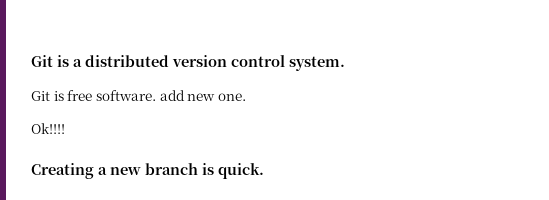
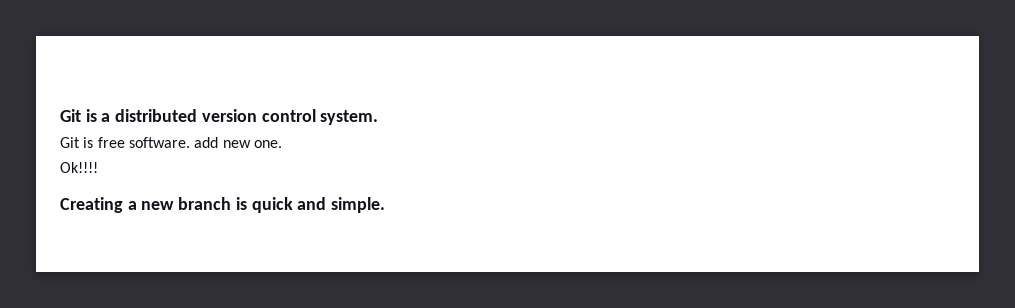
- Creating a new branch is quick.
+ Creating a new branch is quick and simple.

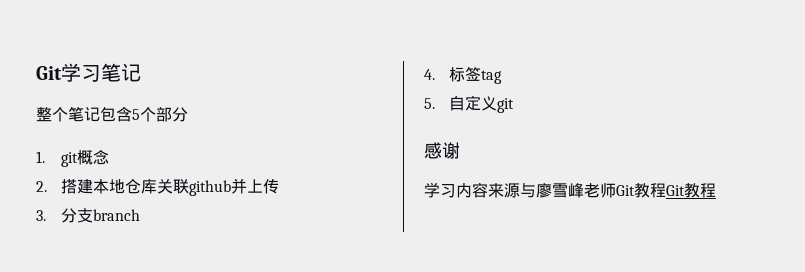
- Git is a distributed version control system.
- Git is free software. add new one.
- Ok!!!!
- Creating a new branch is quick and simple.
+ Git学习笔记
+ 整个笔记包含5个部分
+ 1. git概念
+ 2.搭建本地仓库关联github并上传
+ 3.分支branch
+ 4.标签tag
+ 5.自定义git
+ 感谢
+ 学习内容来源与廖雪峰老师Git教程Git教程

